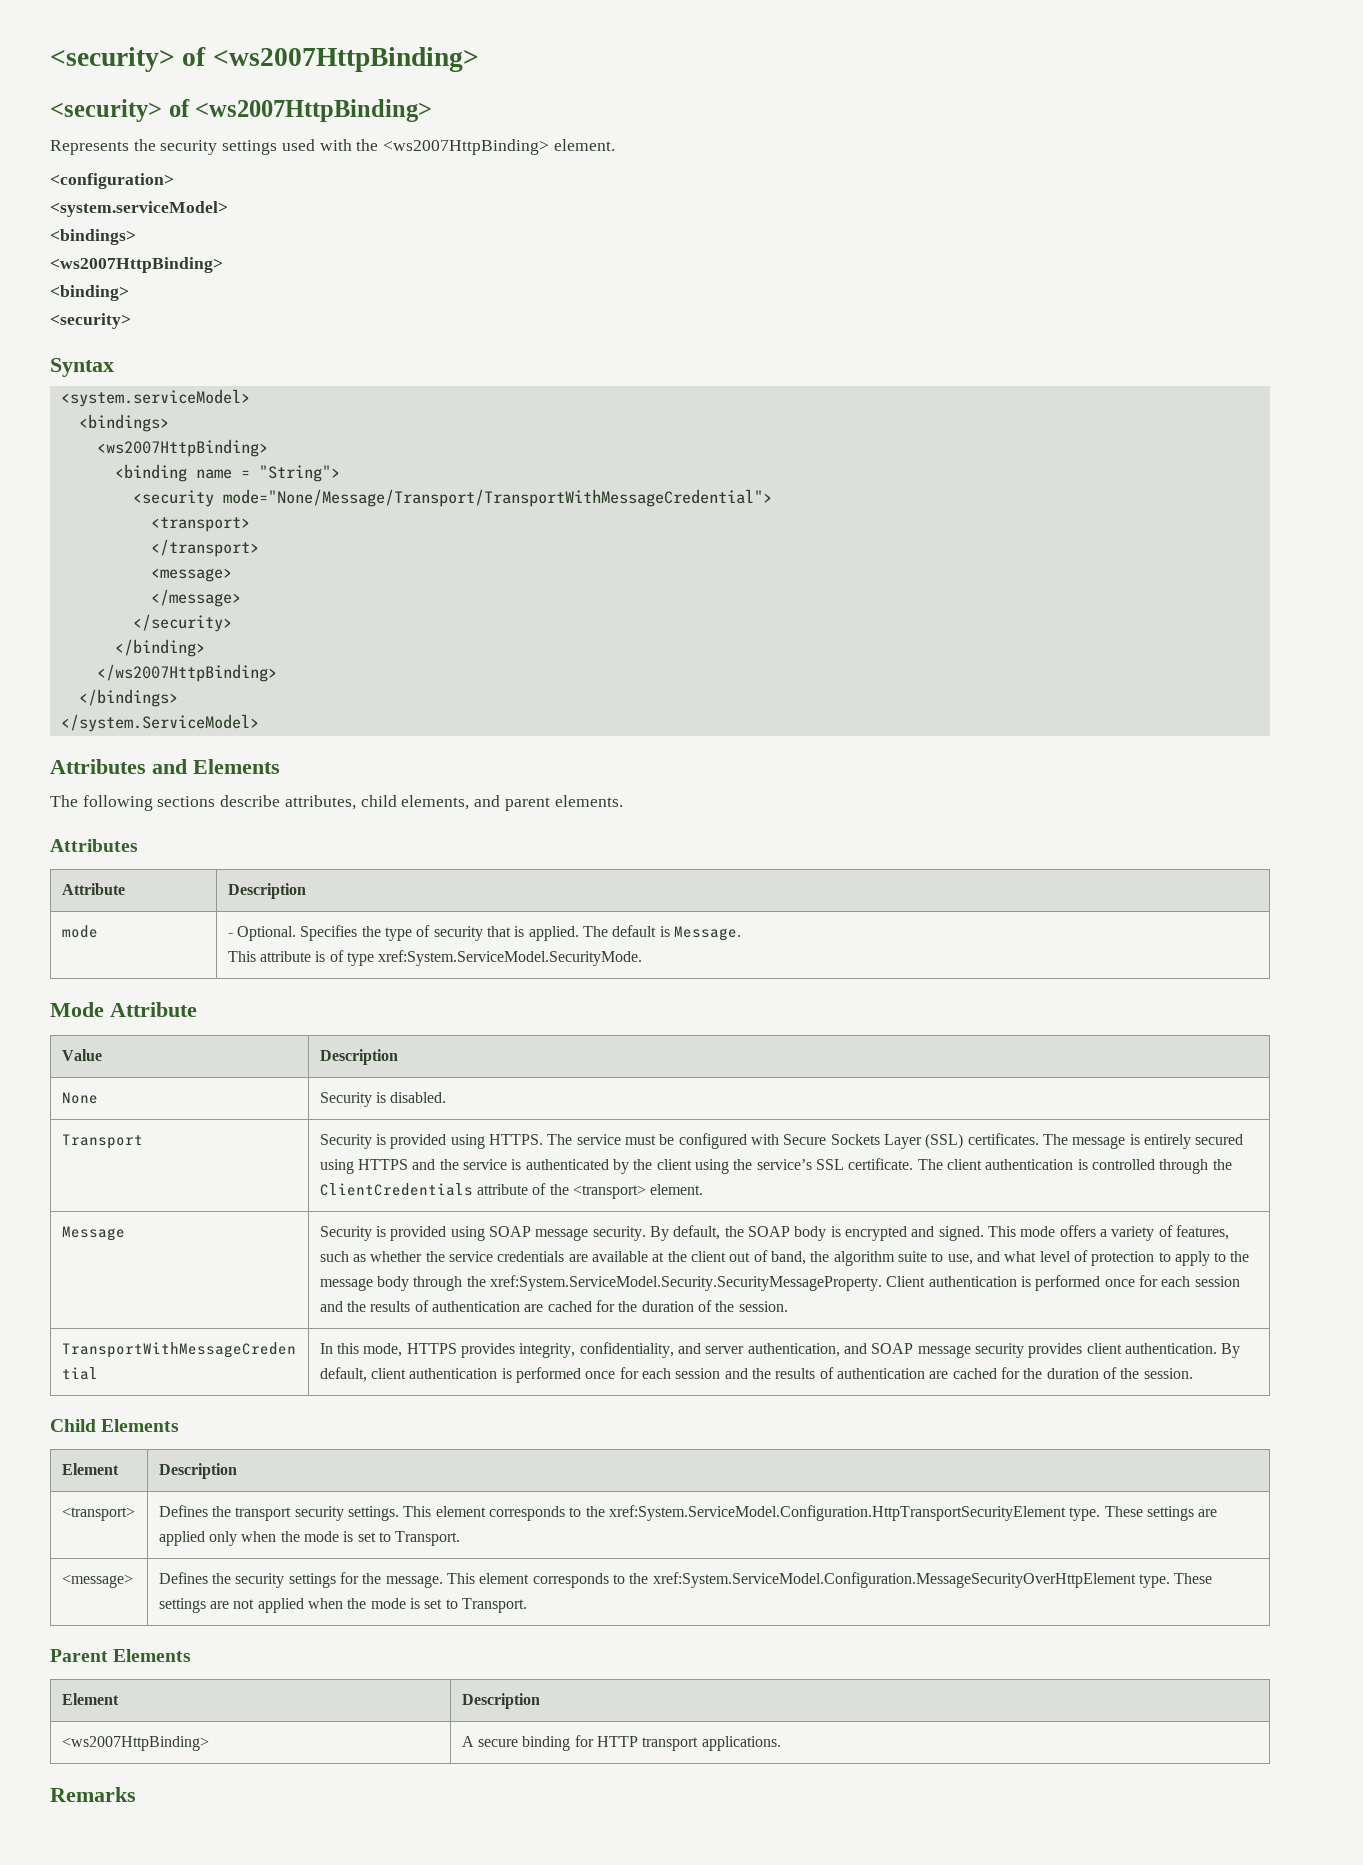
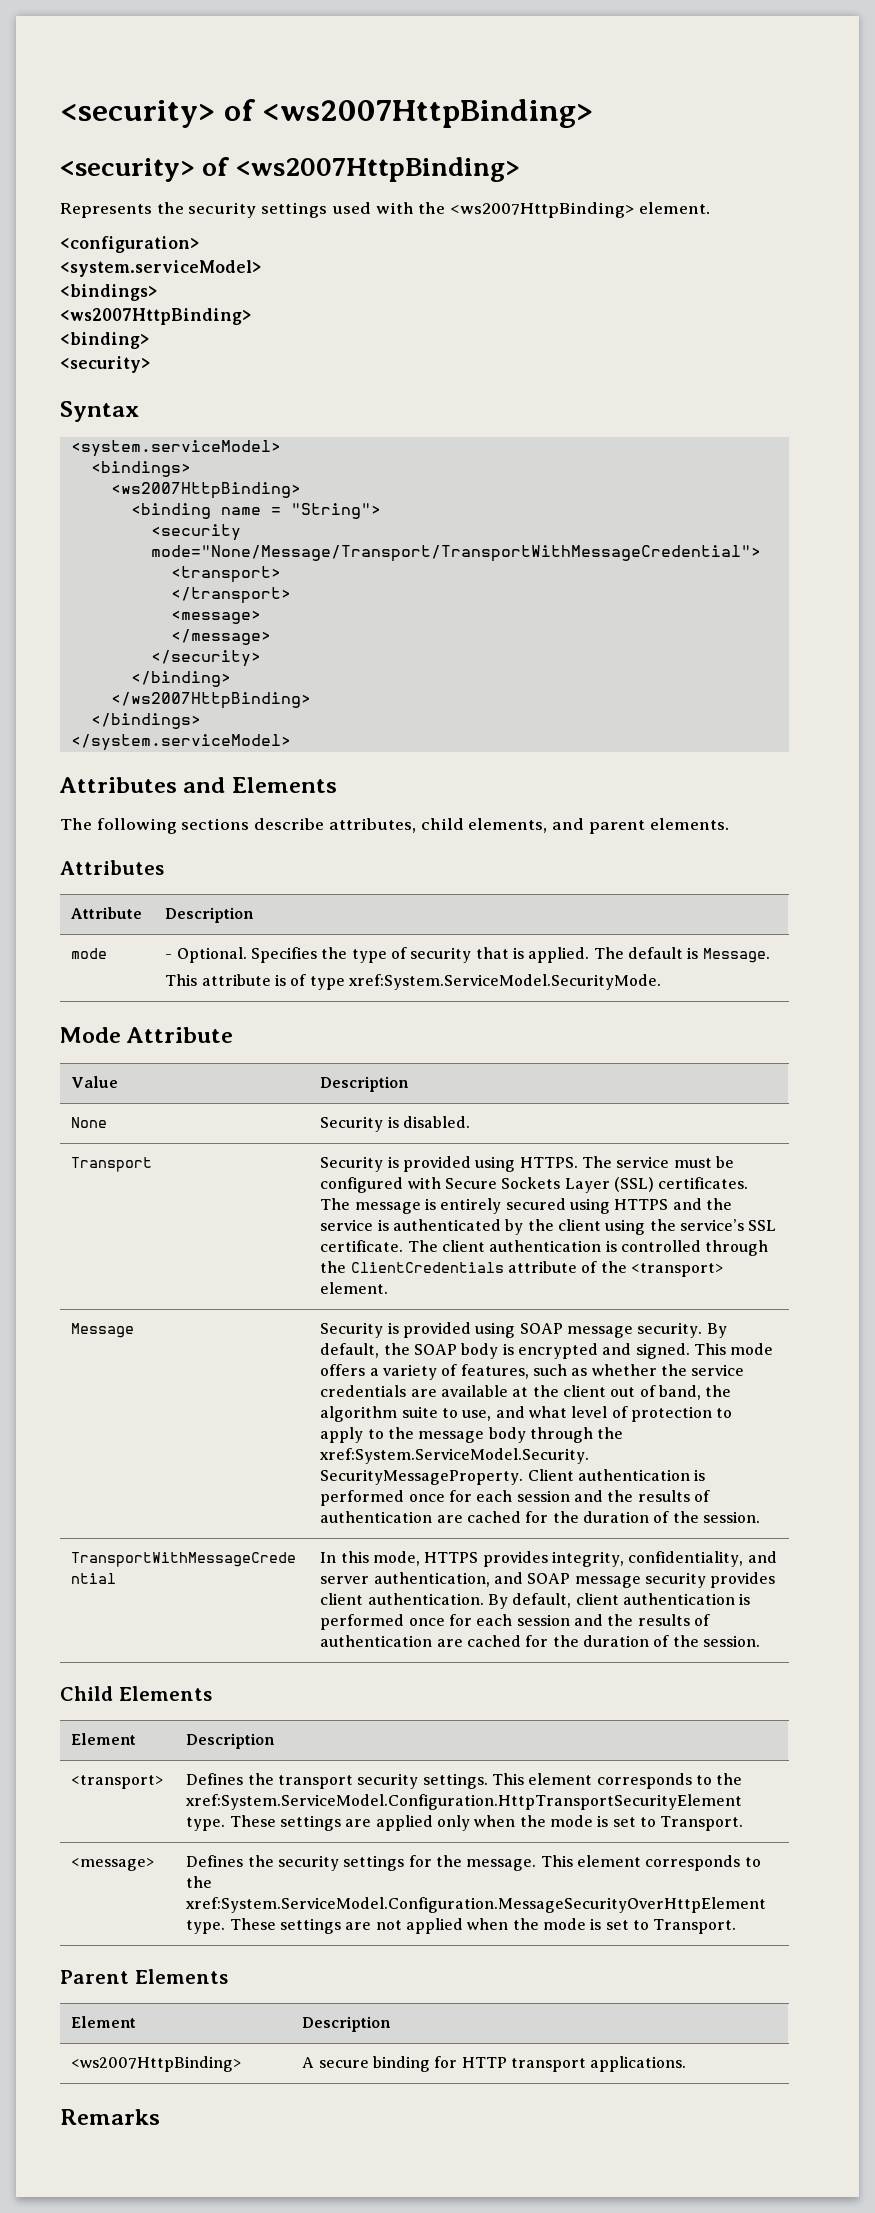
- </system.ServiceModel>
+ </system.serviceModel>

